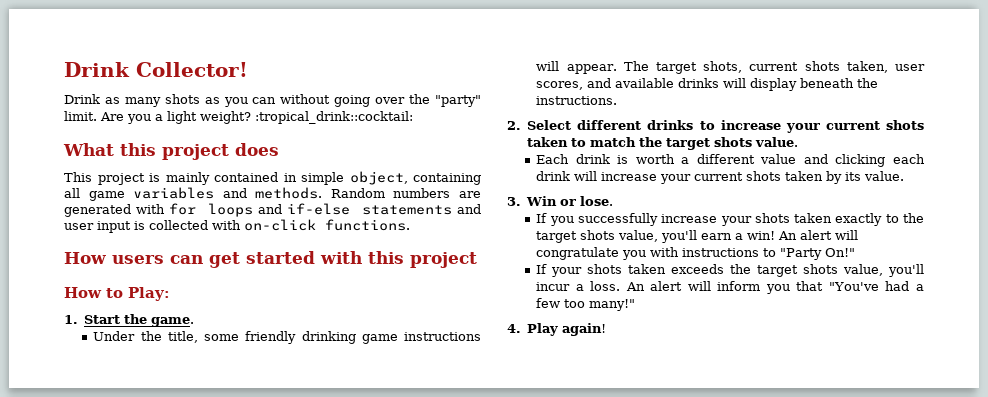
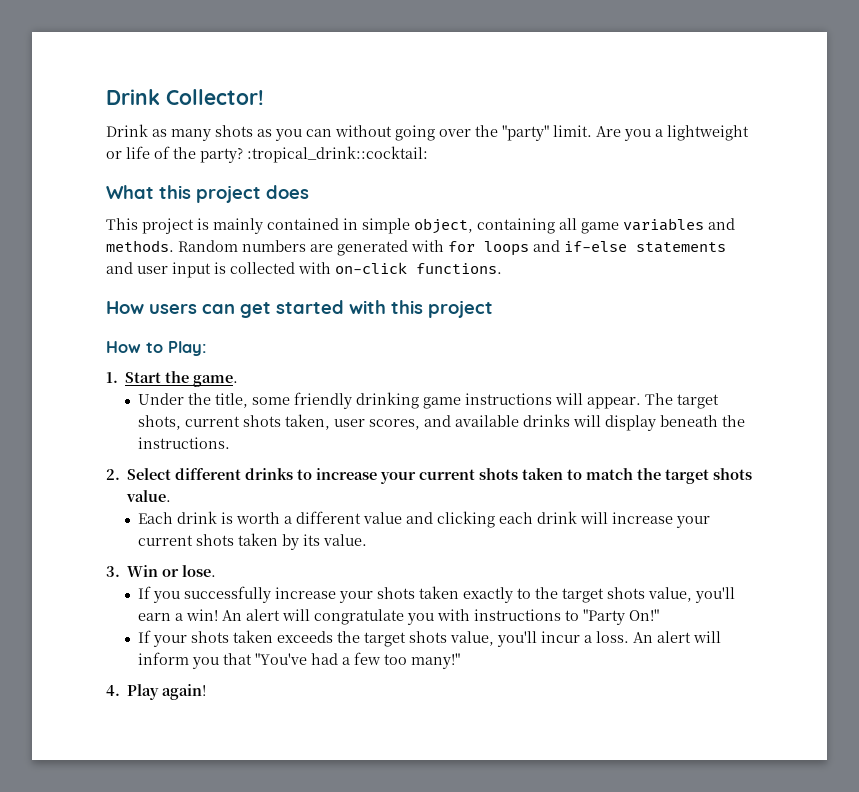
- Are you a light weight? :tropical_drink::cocktail:
+ Are you a lightweight or life of the party? :tropical_drink::cocktail:

